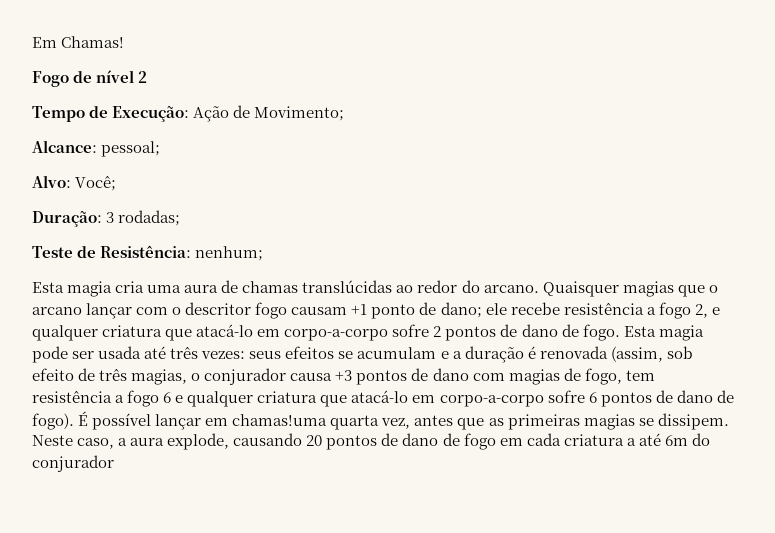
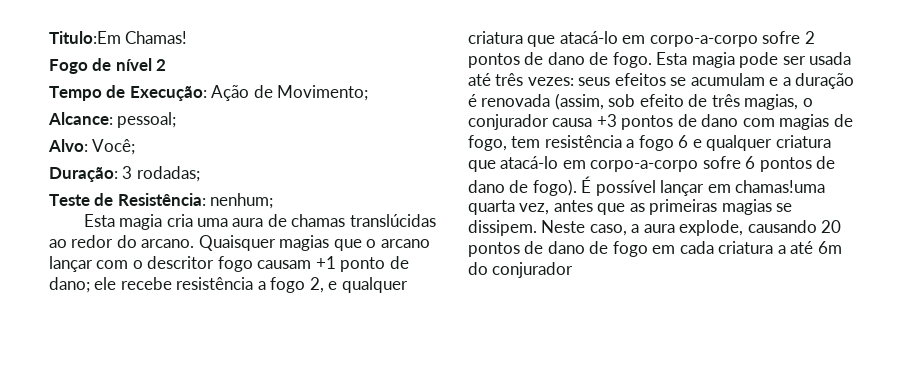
- Em Chamas!
+ Titulo:Em Chamas!

